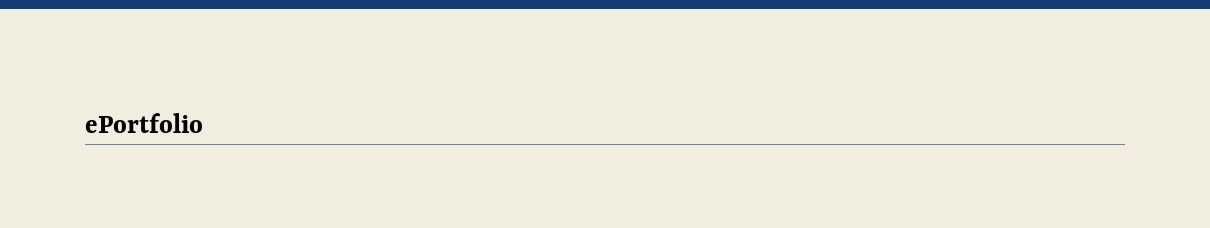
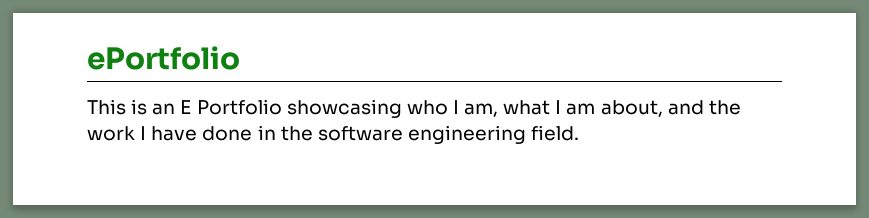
+ This is an E Portfolio showcasing who I am, what I am about, and the work I have done in the software engineering field.

